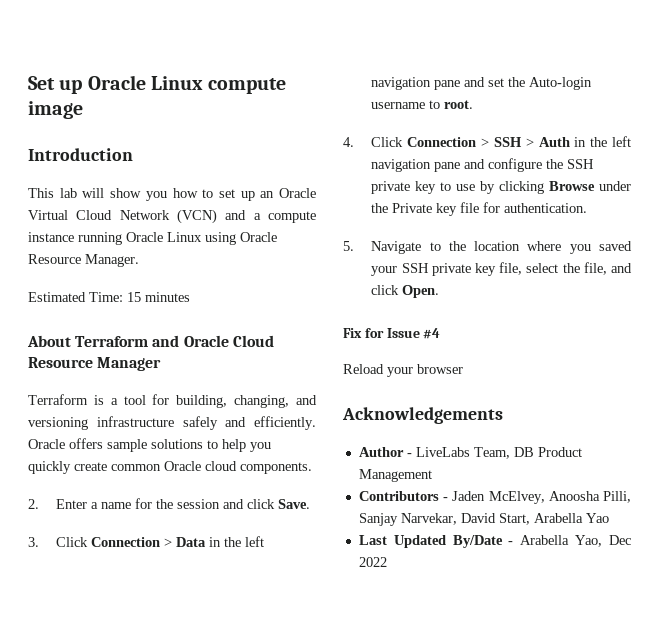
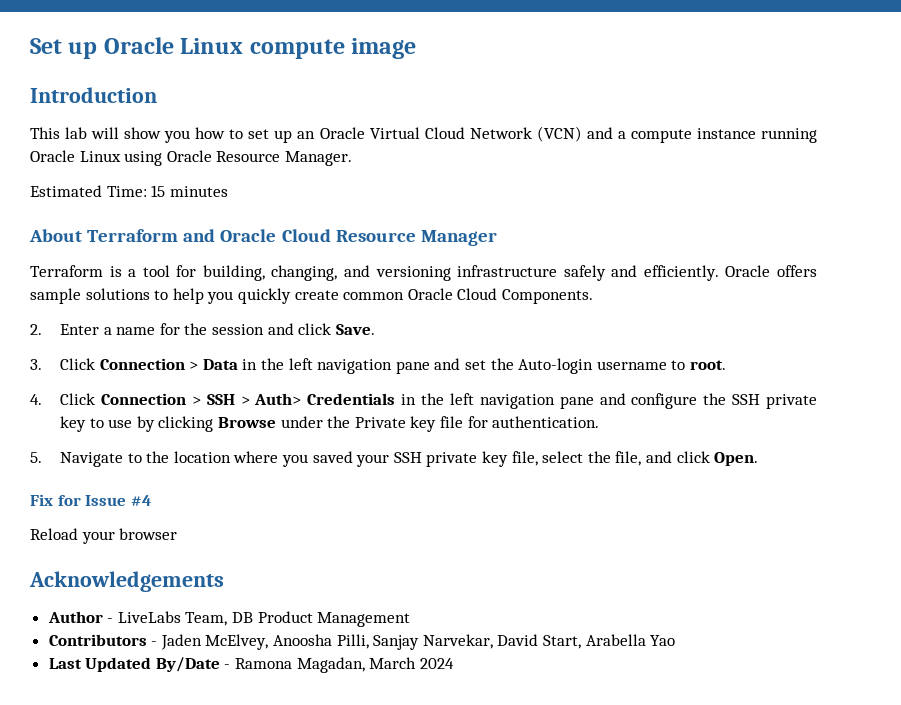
- Oracle offers sample solutions to help you quickly create common Oracle cloud components.
+ Oracle offers sample solutions to help you quickly create common Oracle Cloud Components.
- 4. Click Connection > SSH > Auth in the left navigation pane and configure the SSH private key to use by clicking Browse under the Private key file for authentication.
+ 4. Click Connection > SSH > Auth> Credentials in the left navigation pane and configure the SSH private key to use by clicking Browse under the Private key file for authentication.
- Last Updated By/Date - Arabella Yao, Dec 2022
+ Last Updated By/Date - Ramona Magadan, March 2024

